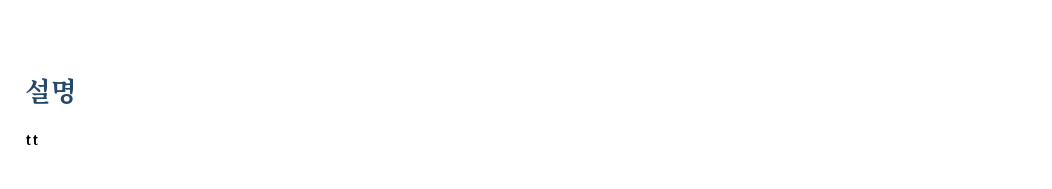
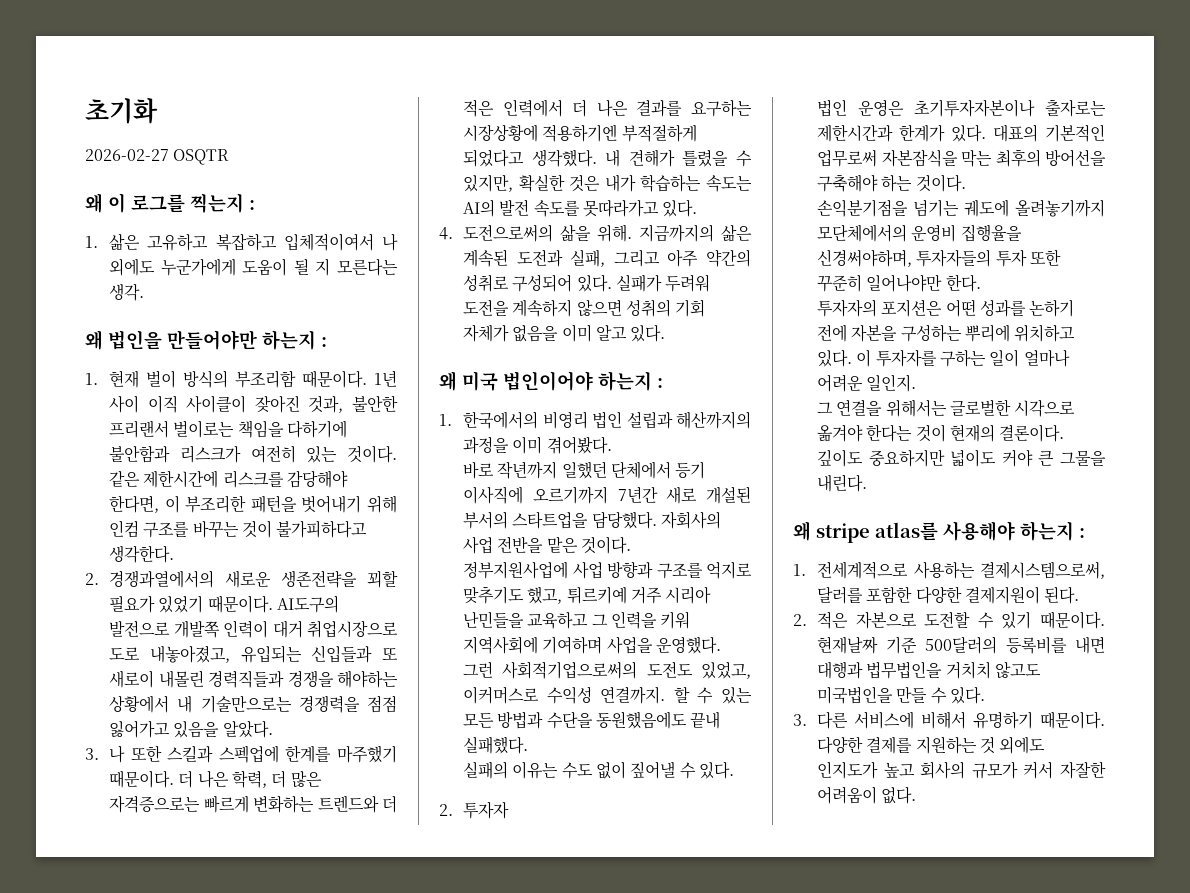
- 설명
- tt
+ 초기화
+ 2026-02-27 OSQTR
+ 왜 이 로그를 찍는지 :
+ 1. 삶은 고유하고 복잡하고 입체적이여서 나 외에도 누군가에게 도움이 될 지 모른다는 생각.
+ 왜 법인을 만들어야만 하는지 :
+ 1. 현재 벌이 방식의 부조리함 때문이다. 1년 사이 이직 사이클이 잦아진 것과, 불안한 프리랜서 벌이로는 책임을 다하기에 불안함과 리스크가 여전히 있는 것이다. 같은 제한시간에 리스크를 감당해야 한다면, 이 부조리한 패턴을 벗어내기 위해 인컴 구조를 바꾸는 것이 불가피하다고 생각한다.
+ 2. 경쟁과열에서의 새로운 생존전략을 꾀할 필요가 있었기 때문이다. AI도구의 발전으로 개발쪽 인력이 대거 취업시장으로 도로 내놓아졌고, 유입되는 신입들과 또 새로이 내몰린 경력직들과 경쟁을 해야하는 상황에서 내 기술만으로는 경쟁력을 점점 잃어가고 있음을 알았다.
+ 3. 나 또한 스킬과 스펙업에 한계를 마주했기 때문이다. 더 나은 학력, 더 많은 자격증으로는 빠르게 변화하는 트렌드와 더 적은 인력에서 더 나은 결과를 요구하는 시장상황에 적용하기엔 부적절하게 되었다고 생각했다. 내 견해가 틀렸을 수 있지만, 확실한 것은 내가 학습하는 속도는 AI의 발전 속도를 못따라가고 있다.
+ 4. 도전으로써의 삶을 위해. 지금까지의 삶은 계속된 도전과 실패, 그리고 아주 약간의 성취로 구성되어 있다. 실패가 두려워 도전을 계속하지 않으면 성취의 기회 자체가 없음을 이미 알고 있다.
+ 왜 미국 법인이어야 하는지 :
+ 1. 한국에서의 비영리 법인 설립과 해산까지의 과정을 이미 겪어봤다.
+ 바로 작년까지 일했던 단체에서 등기 이사직에 오르기까지 7년간 새로 개설된 부서의 스타트업을 담당했다. 자회사의 사업 전반을 맡은 것이다.
+ 정부지원사업에 사업 방향과 구조를 억지로 맞추기도 했고, 튀르키예 거주 시리아 난민들을 교육하고 그 인력을 키워 지역사회에 기여하며 사업을 운영했다. 그런 사회적기업으로써의 도전도 있었고, 이커머스로 수익성 연결까지. 할 수 있는 모든 방법과 수단을 동원했음에도 끝내 실패했다.
+ 실패의 이유는 수도 없이 짚어낼 수 있다.
+ 2. 투자자
+ 법인 운영은 초기투자자본이나 출자로는 제한시간과 한계가 있다. 대표의 기본적인 업무로써 자본잠식을 막는 최후의 방어선을 구축해야 하는 것이다.
+ 손익분기점을 넘기는 궤도에 올려놓기까지 모단체에서의 운영비 집행율을 신경써야하며, 투자자들의 투자 또한 꾸준히 일어나야만 한다.
+ 투자자의 포지션은 어떤 성과를 논하기 전에 자본을 구성하는 뿌리에 위치하고 있다. 이 투자자를 구하는 일이 얼마나 어려운 일인지.
+ 그 연결을 위해서는 글로벌한 시각으로 옮겨야 한다는 것이 현재의 결론이다. 깊이도 중요하지만 넓이도 커야 큰 그물을 내린다.
+ 왜 stripe atlas를 사용해야 하는지 :
+ 1. 전세계적으로 사용하는 결제시스템으로써, 달러를 포함한 다양한 결제지원이 된다.
+ 2. 적은 자본으로 도전할 수 있기 때문이다. 현재날짜 기준 500달러의 등록비를 내면 대행과 법무법인을 거치치 않고도 미국법인을 만들 수 있다.
+ 3. 다른 서비스에 비해서 유명하기 때문이다. 다양한 결제를 지원하는 것 외에도 인지도가 높고 회사의 규모가 커서 자잘한 어려움이 없다.

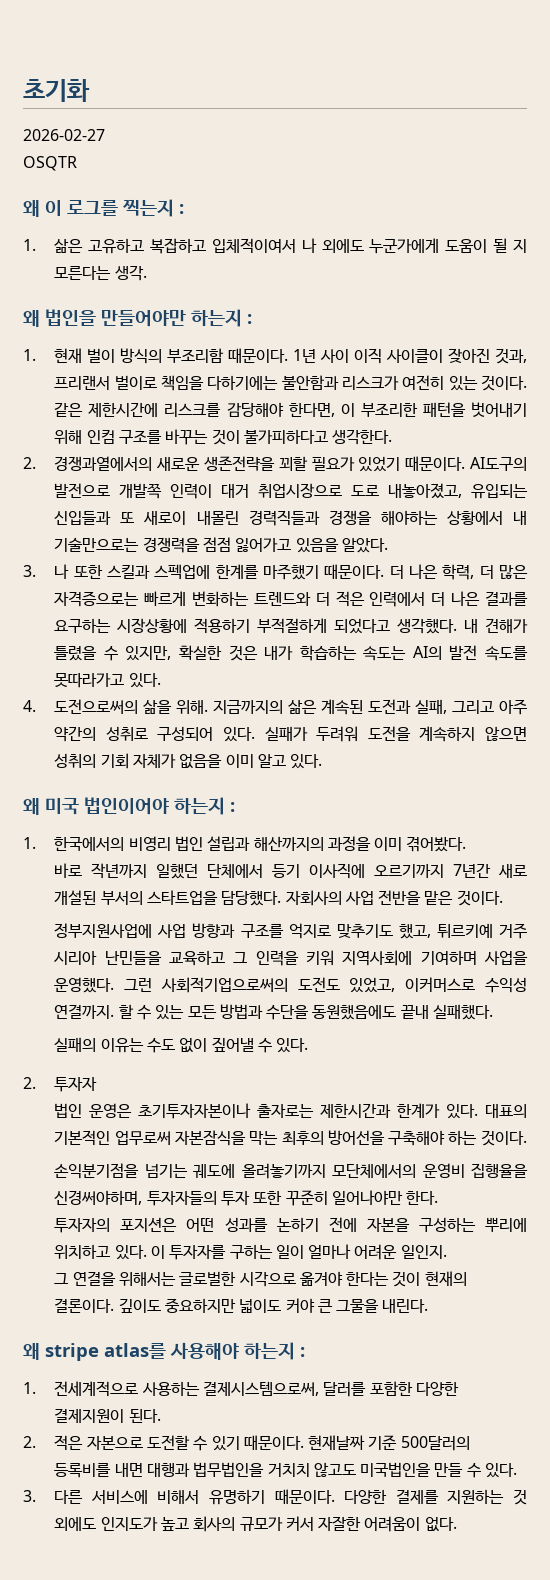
- 2026-02-27 OSQTR
+ 2026-02-27
+ OSQTR
- 1년 사이 이직 사이클이 잦아진 것과, 불안한 프리랜서 벌이로는 책임을 다하기에 불안함과 리스크가 여전히 있는 것이다.
+ 1년 사이 이직 사이클이 잦아진 것과, 프리랜서 벌이로 책임을 다하기에는 불안함과 리스크가 여전히 있는 것이다.
- 더 나은 학력, 더 많은 자격증으로는 빠르게 변화하는 트렌드와 더 적은 인력에서 더 나은 결과를 요구하는 시장상황에 적용하기엔 부적절하게 되었다고 생각했다.
+ 더 나은 학력, 더 많은 자격증으로는 빠르게 변화하는 트렌드와 더 적은 인력에서 더 나은 결과를 요구하는 시장상황에 적용하기 부적절하게 되었다고 생각했다.

